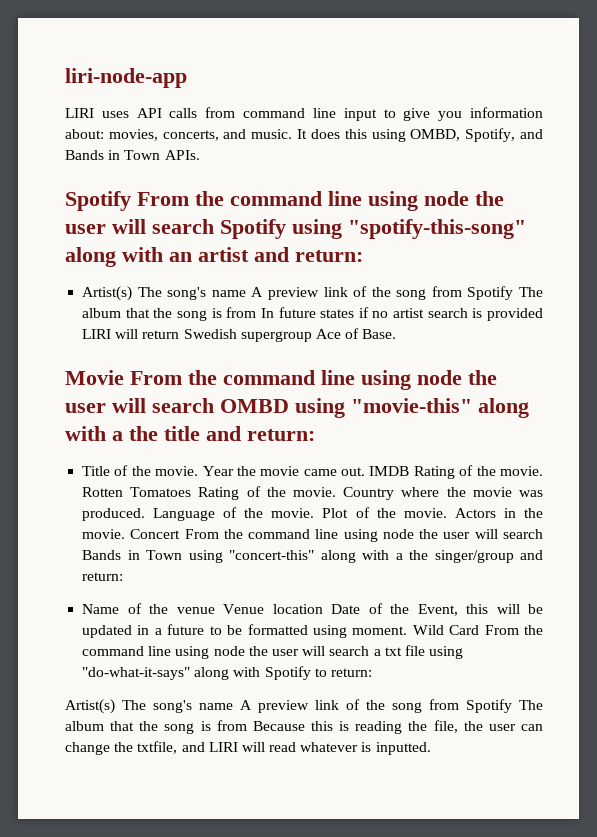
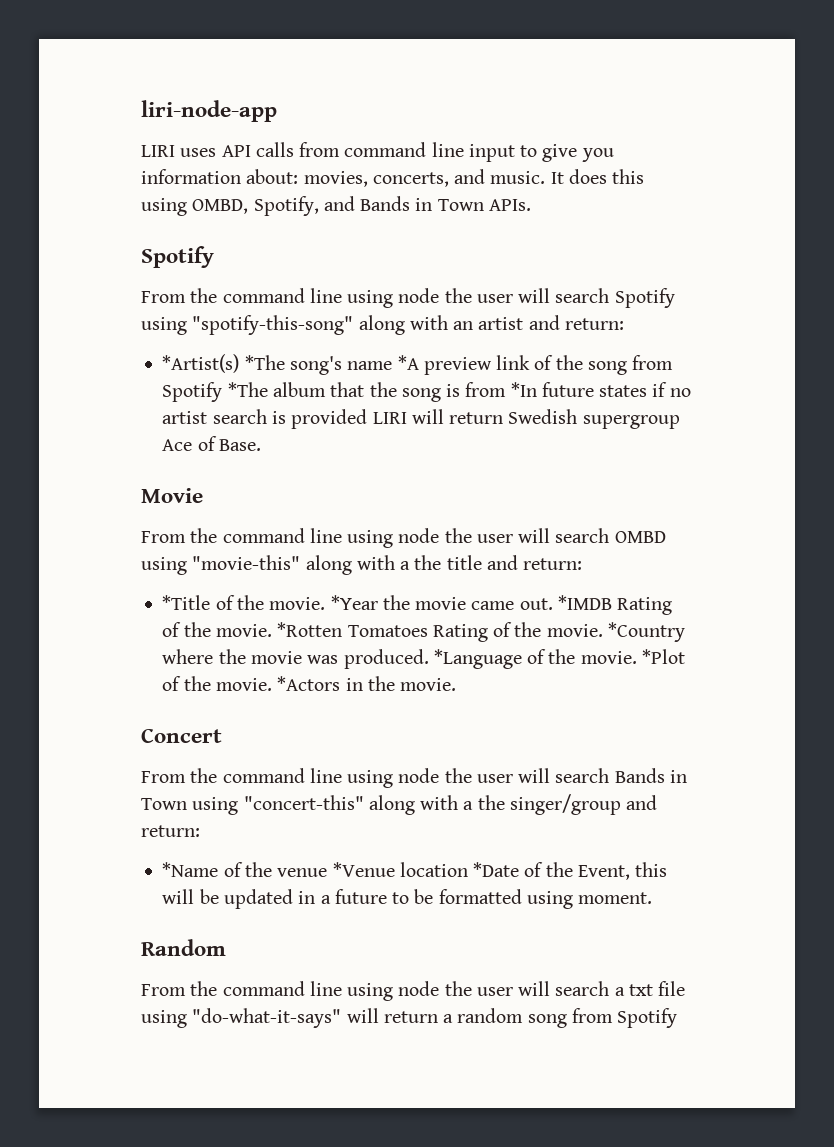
  It does this using OMBD, Spotify, and Bands in Town APIs.
- Spotify From the command line using node the user will search Spotify using "spotify-this-song" along with an artist and return:
+ Spotify
+ From the command line using node the user will search Spotify using "spotify-this-song" along with an artist and return:
- Artist(s) The song's name A preview link of the song from Spotify The album that the song is from In future states if no artist search is provided LIRI will return Swedish supergroup Ace of Base.
+ *Artist(s) *The song's name *A preview link of the song from Spotify *The album that the song is from *In future states if no artist search is provided LIRI will return Swedish supergroup Ace of Base.
- Movie From the command line using node the user will search OMBD using "movie-this" along with a the title and return:
+ Movie
+ From the command line using node the user will search OMBD using "movie-this" along with a the title and return:
- Title of the movie. Year the movie came out.
+ *Title of the movie. *Year the movie came out.
- IMDB Rating of the movie. Rotten Tomatoes Rating of the movie.
+ *IMDB Rating of the movie. *Rotten Tomatoes Rating of the movie.
- Country where the movie was produced.
+ *Country where the movie was produced.
- Language of the movie. Plot of the movie. Actors in the movie. Concert From the command line using node the user will search Bands in Town using "concert-this" along with a the singer/group and return:
+ *Language of the movie. *Plot of the movie. *Actors in the movie.
+ Concert
+ From the command line using node the user will search Bands in Town using "concert-this" along with a the singer/group and return:
- Name of the venue Venue location Date of the Event, this will be updated in a future to be formatted using moment. Wild Card From the command line using node the user will search a txt file using "do-what-it-says" along with Spotify to return:
- Artist(s) The song's name A preview link of the song from Spotify The album that the song is from Because this is reading the file, the user can change the txtfile, and LIRI will read whatever is inputted.
+ *Name of the venue *Venue location *Date of the Event, this will be updated in a future to be formatted using moment.
+ Random
+ From the command line using node the user will search a txt file using "do-what-it-says" will return a random song from Spotify

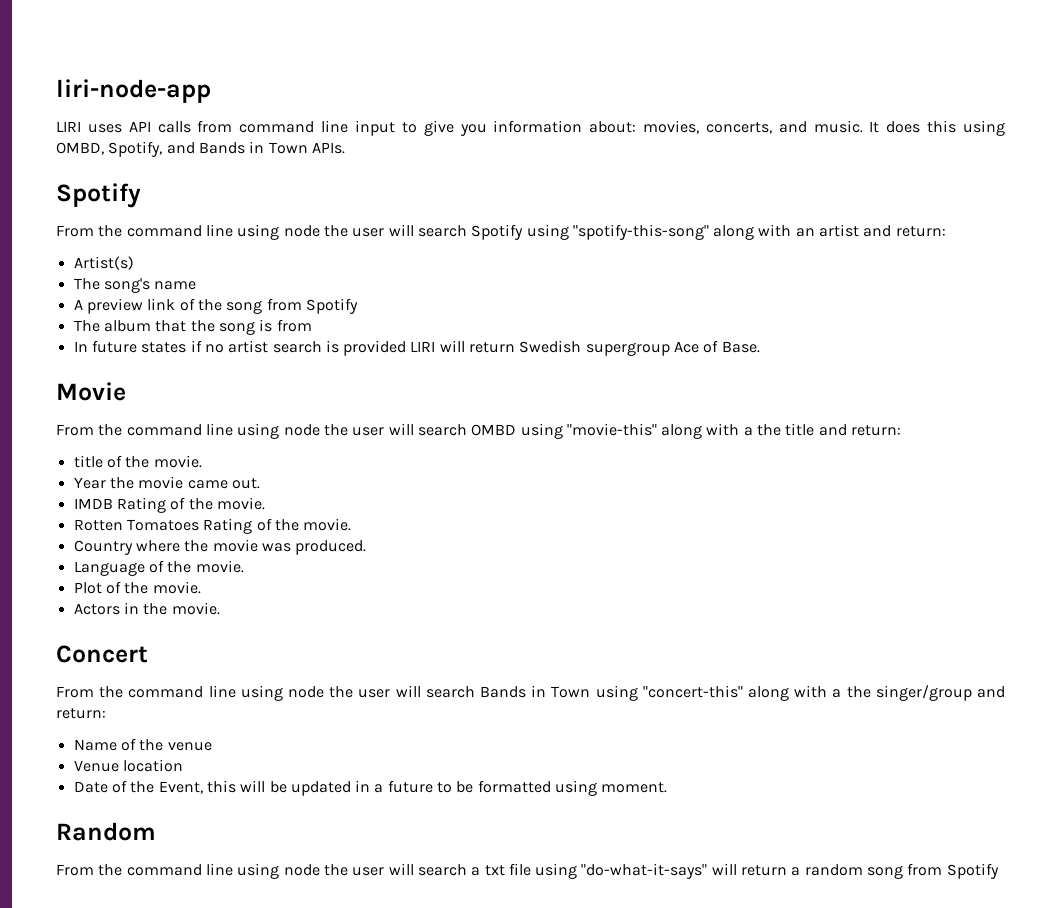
- *Artist(s) *The song's name *A preview link of the song from Spotify *The album that the song is from *In future states if no artist search is provided LIRI will return Swedish supergroup Ace of Base.
+ Artist(s)
+ The song's name
+ A preview link of the song from Spotify
+ The album that the song is from
+ In future states if no artist search is provided LIRI will return Swedish supergroup Ace of Base.
- *Title of the movie. *Year the movie came out. *IMDB Rating of the movie. *Rotten Tomatoes Rating of the movie. *Country where the movie was produced. *Language of the movie. *Plot of the movie. *Actors in the movie.
+ title of the movie.
+ Year the movie came out.
+ IMDB Rating of the movie.
+ Rotten Tomatoes Rating of the movie.
+ Country where the movie was produced.
+ Language of the movie.
+ Plot of the movie.
+ Actors in the movie.
- *Name of the venue *Venue location *Date of the Event, this will be updated in a future to be formatted using moment.
+ Name of the venue
+ Venue location
+ Date of the Event, this will be updated in a future to be formatted using moment.

